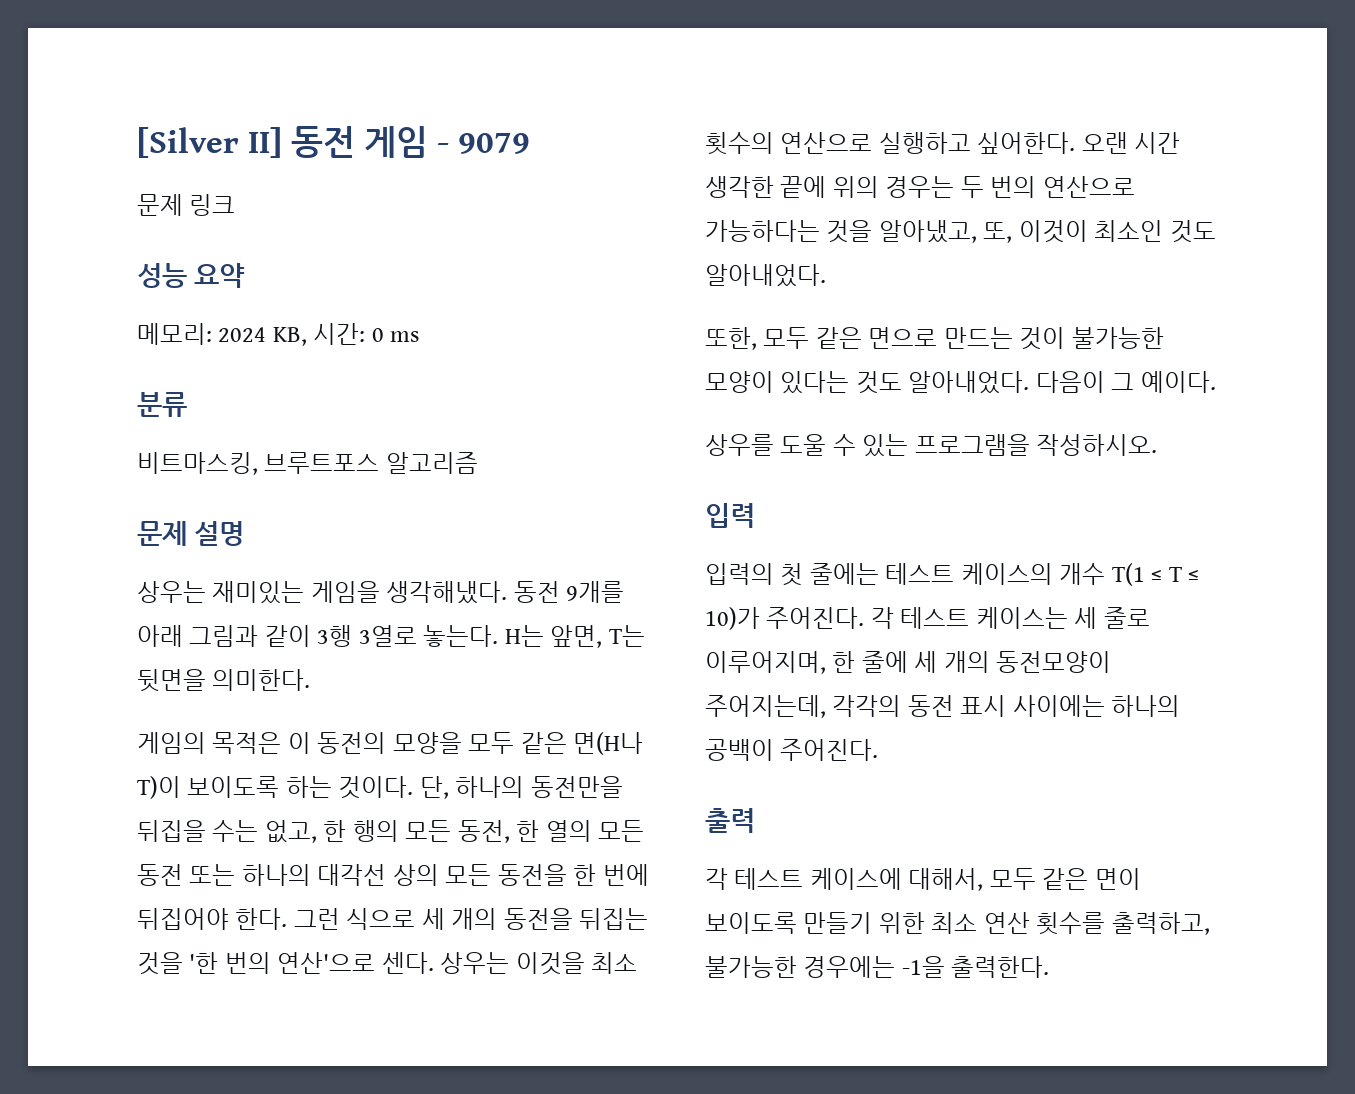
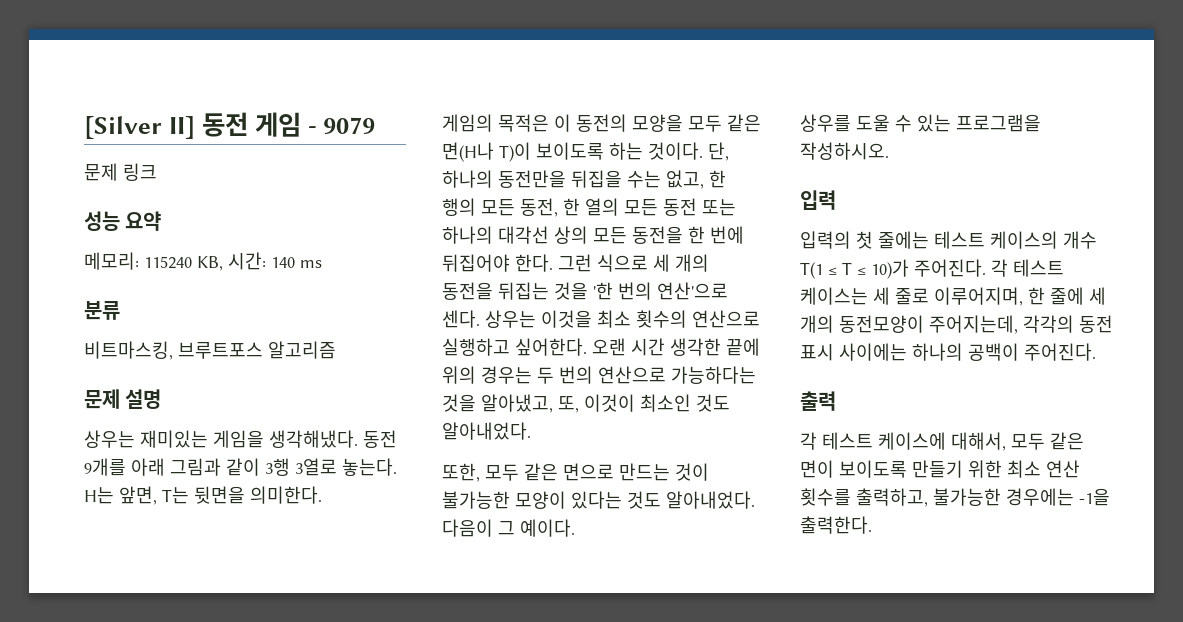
- 메모리: 2024 KB, 시간: 0 ms
+ 메모리: 115240 KB, 시간: 140 ms

